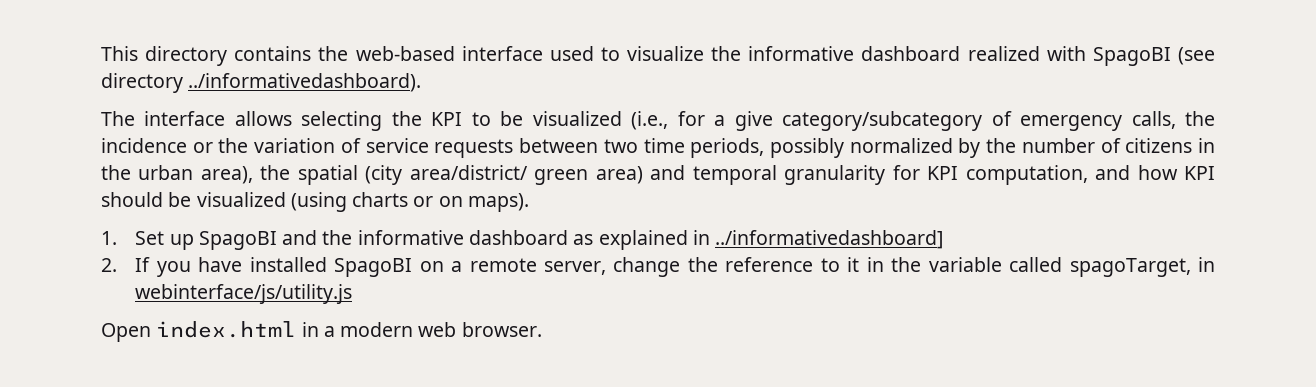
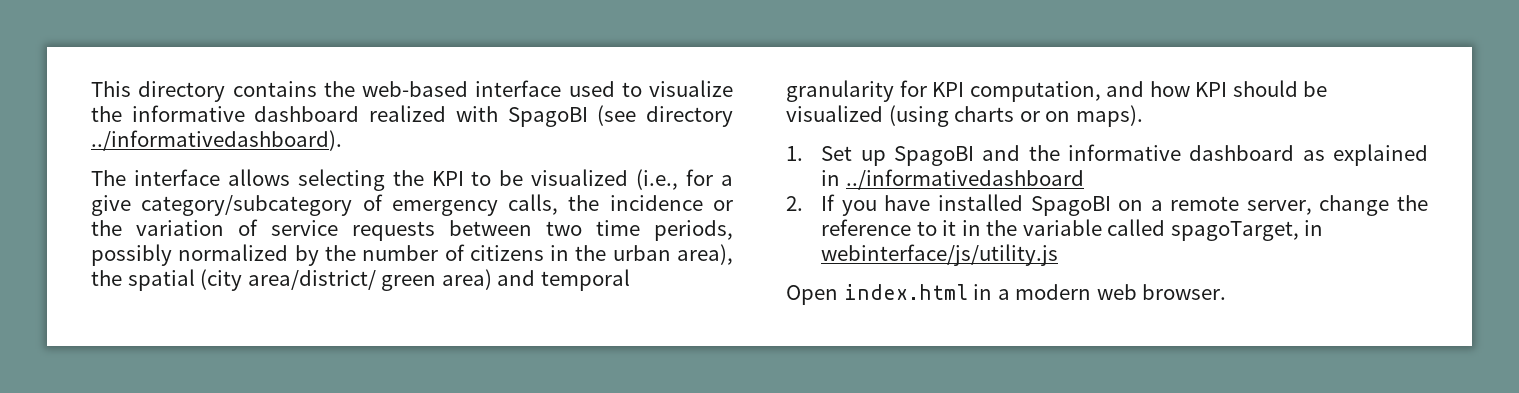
- 1. Set up SpagoBI and the informative dashboard as explained in ../informativedashboard]
+ 1. Set up SpagoBI and the informative dashboard as explained in ../informativedashboard

